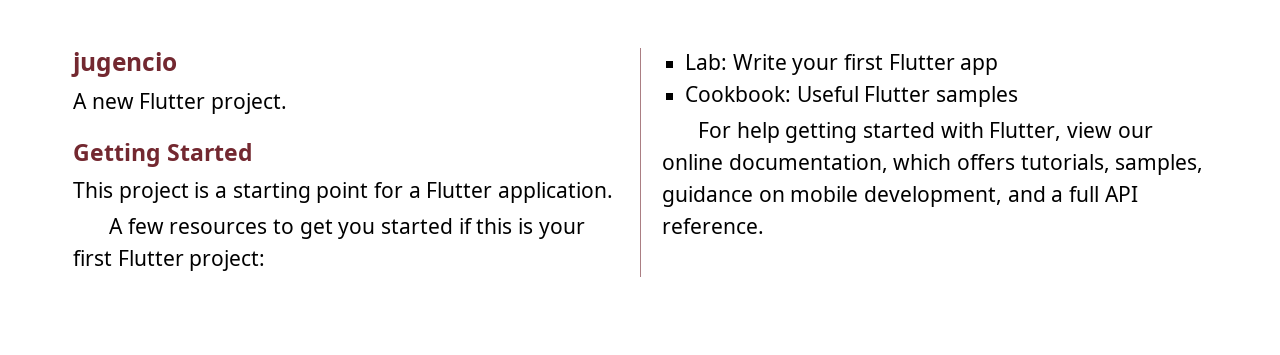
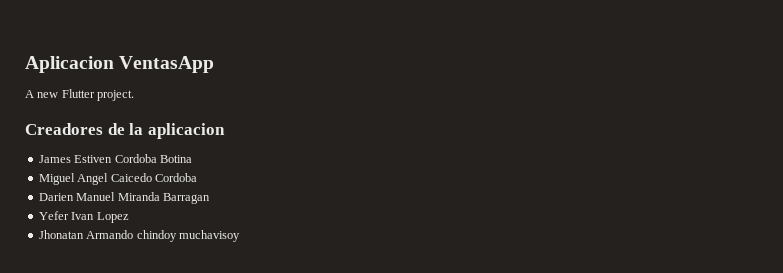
- jugencio
+ Aplicacion VentasApp
- Getting Started
- This project is a starting point for a Flutter application.
- A few resources to get you started if this is your first Flutter project:
- Lab: Write your first Flutter app
- Cookbook: Useful Flutter samples
- For help getting started with Flutter, view our online documentation, which offers tutorials, samples, guidance on mobile development, and a full API reference.
+ Creadores de la aplicacion
+ James Estiven Cordoba Botina
+ Miguel Angel Caicedo Cordoba
+ Darien Manuel Miranda Barragan
+ Yefer Ivan Lopez
+ Jhonatan Armando chindoy muchavisoy

